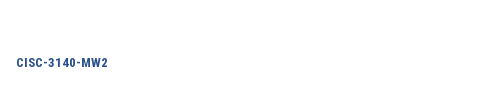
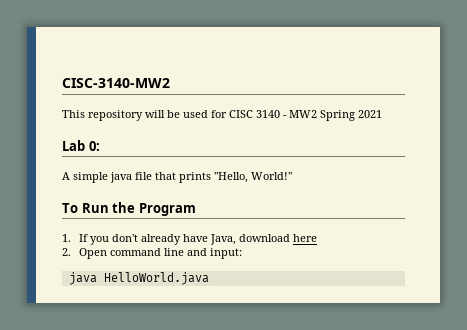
+ This repository will be used for CISC 3140 - MW2 Spring 2021
+ Lab 0:
+ A simple java file that prints "Hello, World!"
+ To Run the Program
+ 1. If you don't already have Java, download here
+ 2. Open command line and input:
+ java HelloWorld.java

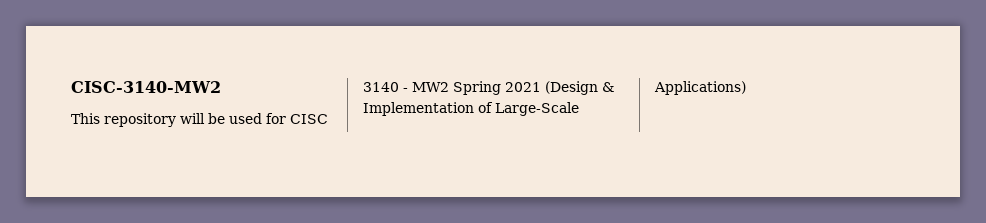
- This repository will be used for CISC 3140 - MW2 Spring 2021
- Lab 0:
- A simple java file that prints "Hello, World!"
- To Run the Program
- 1. If you don't already have Java, download here
- 2. Open command line and input:
- java HelloWorld.java
+ This repository will be used for CISC 3140 - MW2 Spring 2021 (Design & Implementation of Large-Scale Applications)

